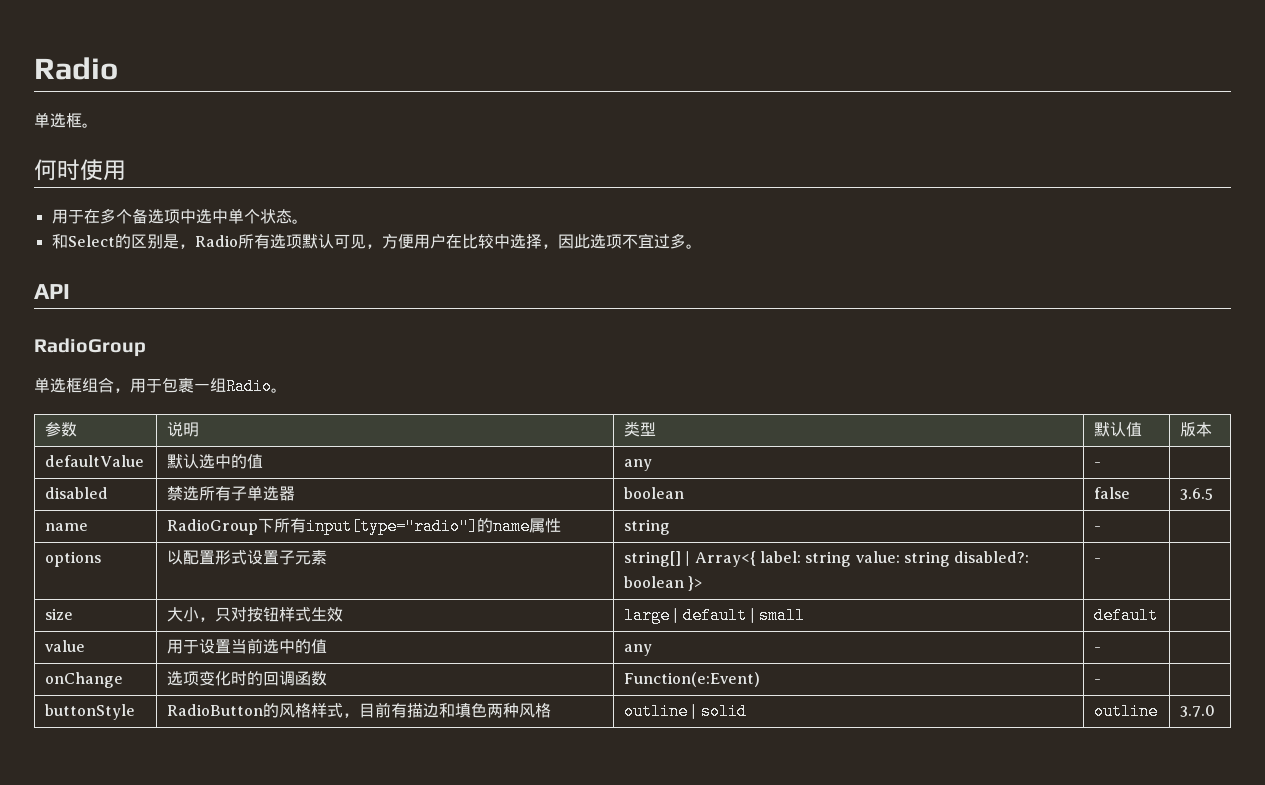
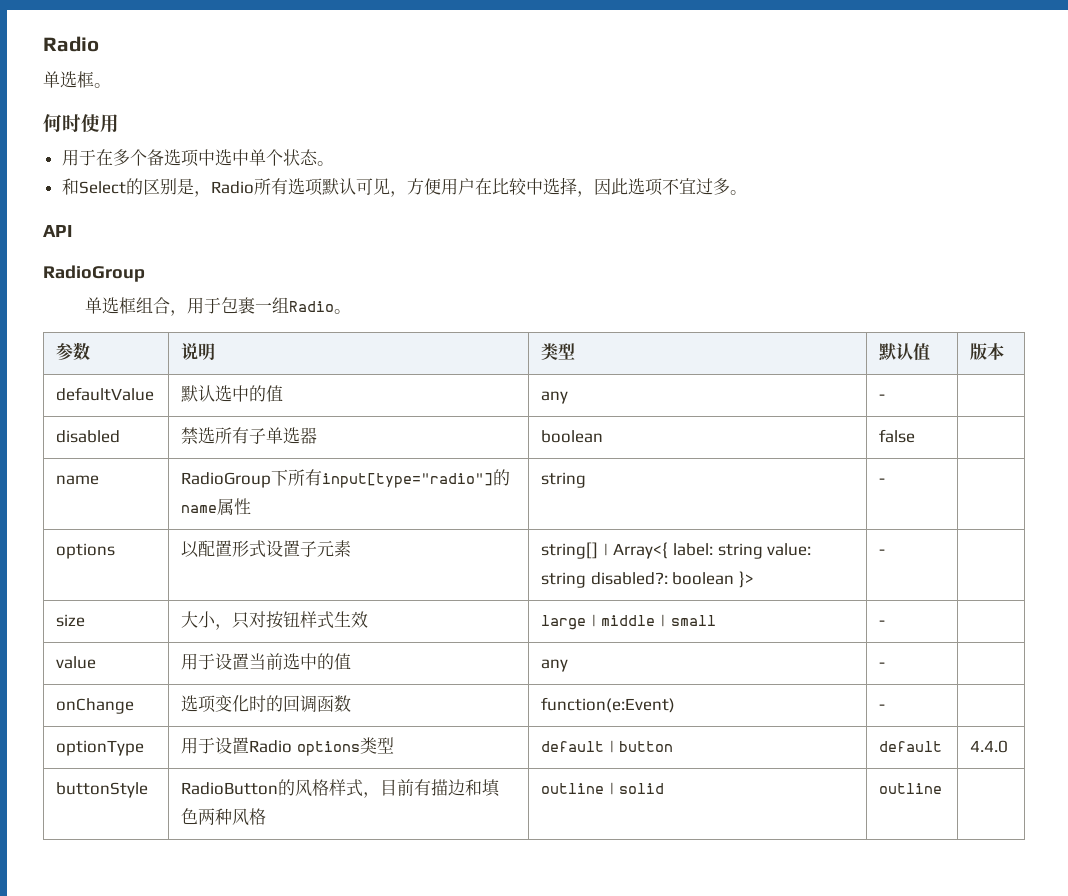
- disabled | 禁选所有子单选器 | boolean | false | 3.6.5
+ disabled | 禁选所有子单选器 | boolean | false |
- size | 大小，只对按钮样式生效 | large | default | small | default |
+ size | 大小，只对按钮样式生效 | large | middle | small | - |
- onChange | 选项变化时的回调函数 | Function(e:Event) | - |
+ onChange | 选项变化时的回调函数 | function(e:Event) | - |
+ optionType | 用于设置Radio options类型 | default | button | default | 4.4.0
- buttonStyle | RadioButton的风格样式，目前有描边和填色两种风格 | outline | solid | outline | 3.7.0
+ buttonStyle | RadioButton的风格样式，目前有描边和填色两种风格 | outline | solid | outline |

